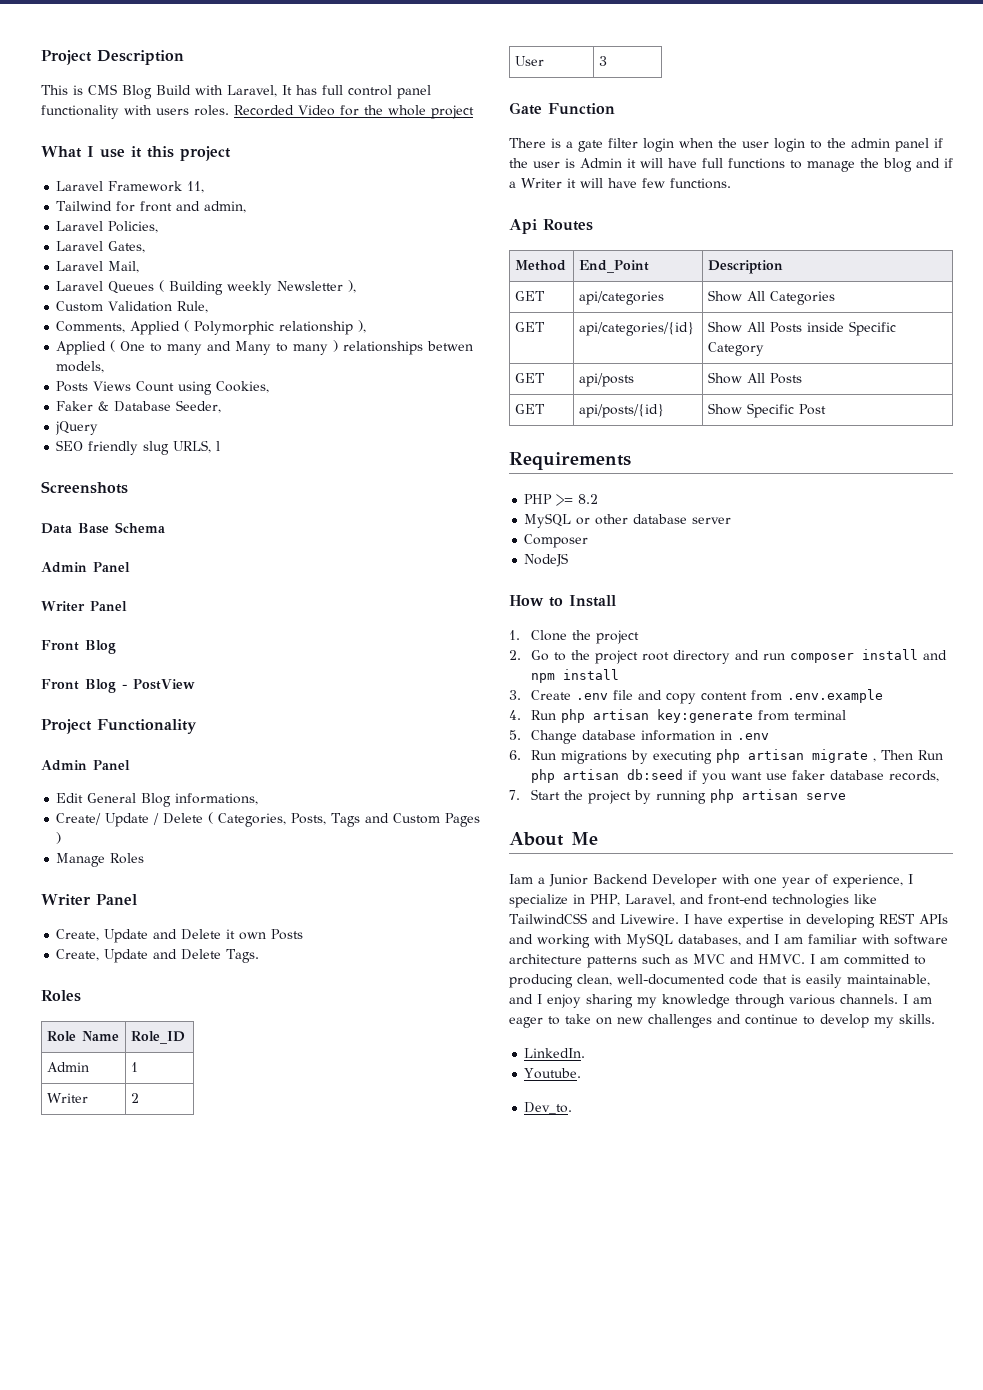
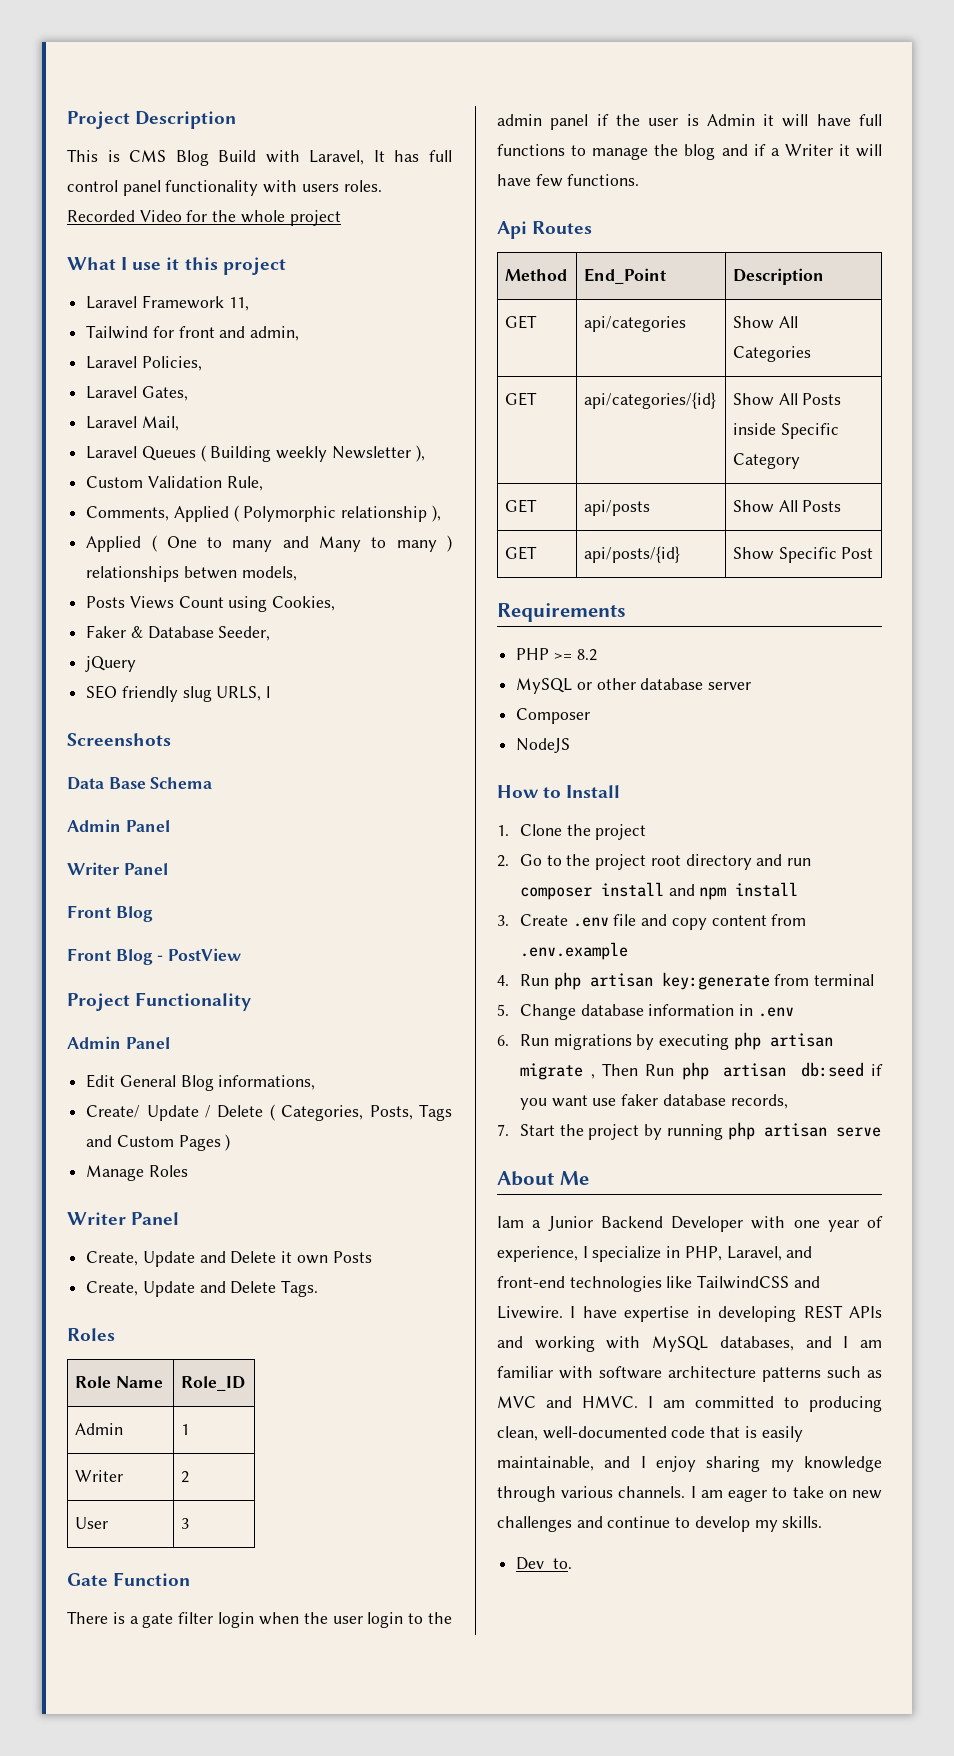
- LinkedIn.
- Youtube.

